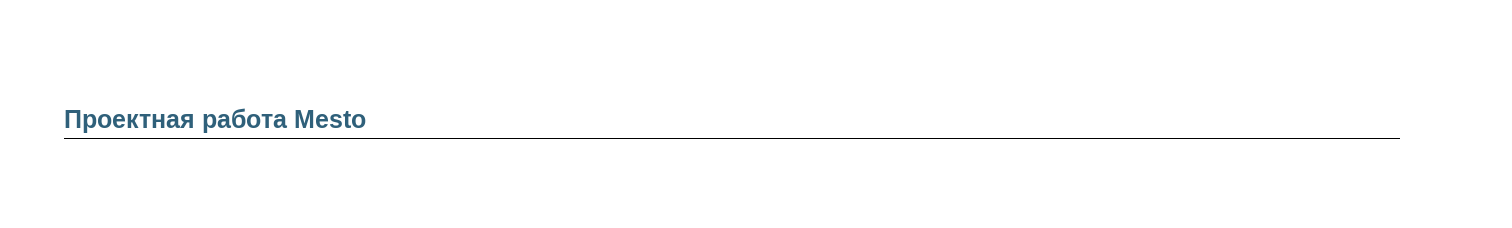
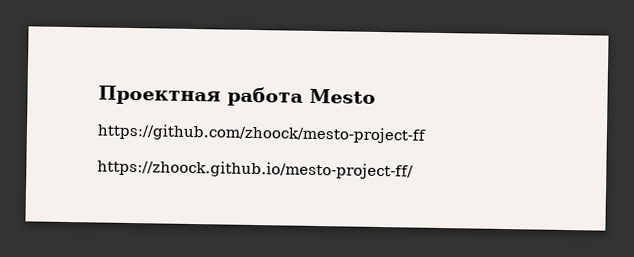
+ https://github.com/zhoock/mesto-project-ff
+ https://zhoock.github.io/mesto-project-ff/

